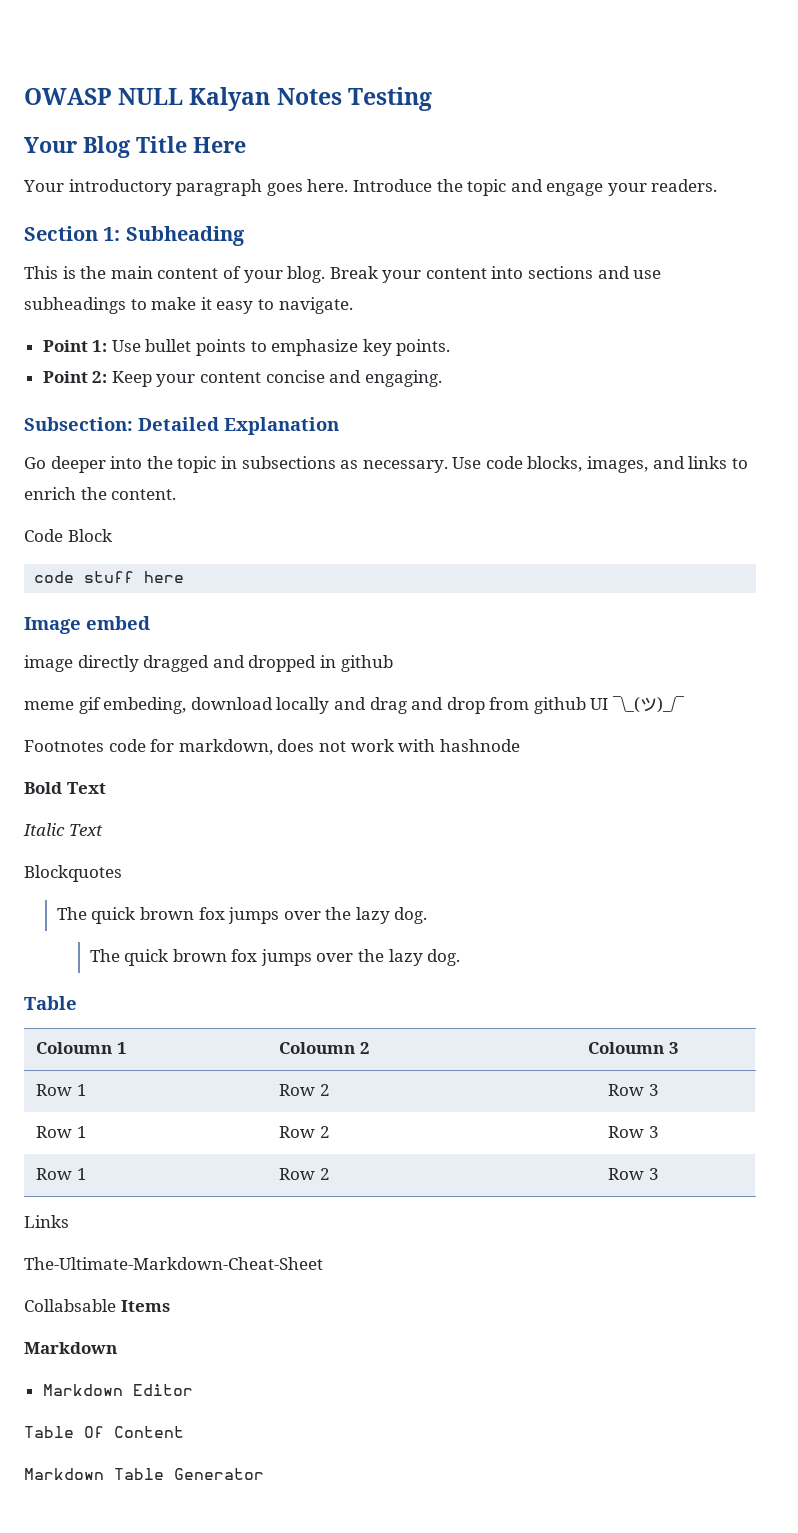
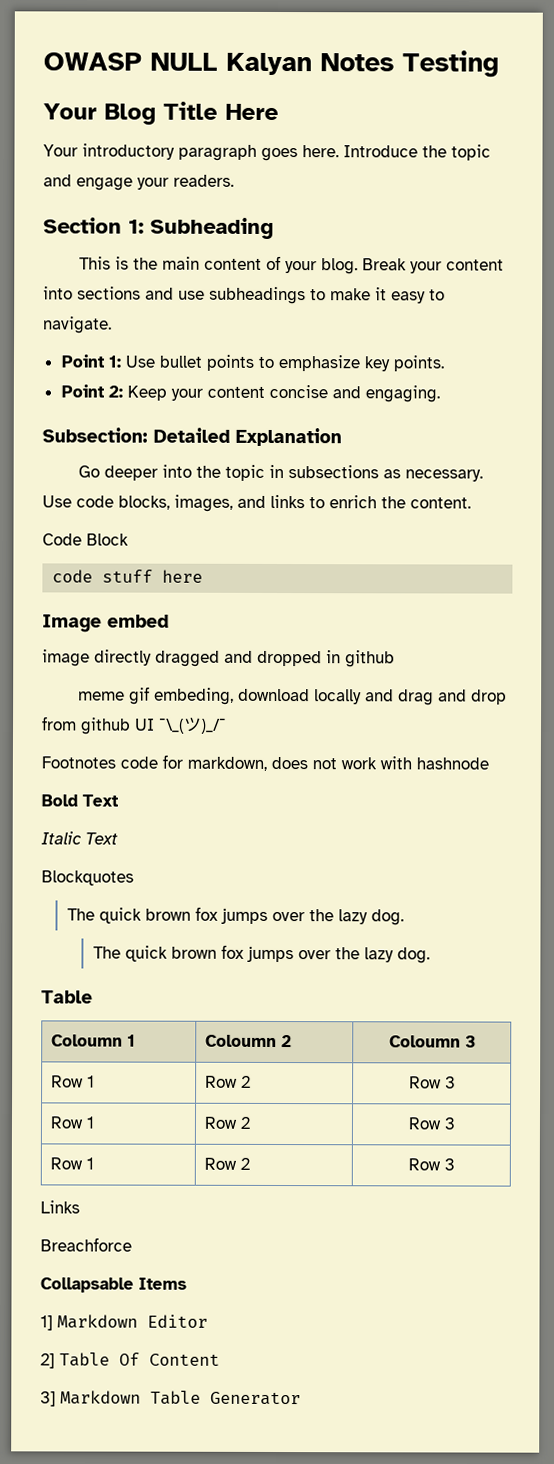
- The-Ultimate-Markdown-Cheat-Sheet
- Collabsable Items
- Markdown
- Markdown Editor
+ Breachforce
+ Collapsable Items
+ 1] Markdown Editor
- Table Of Content
+ 2] Table Of Content
- Markdown Table Generator
+ 3] Markdown Table Generator

